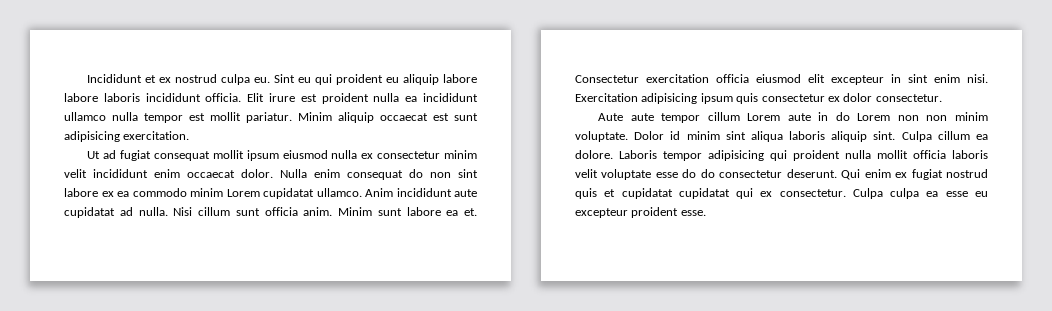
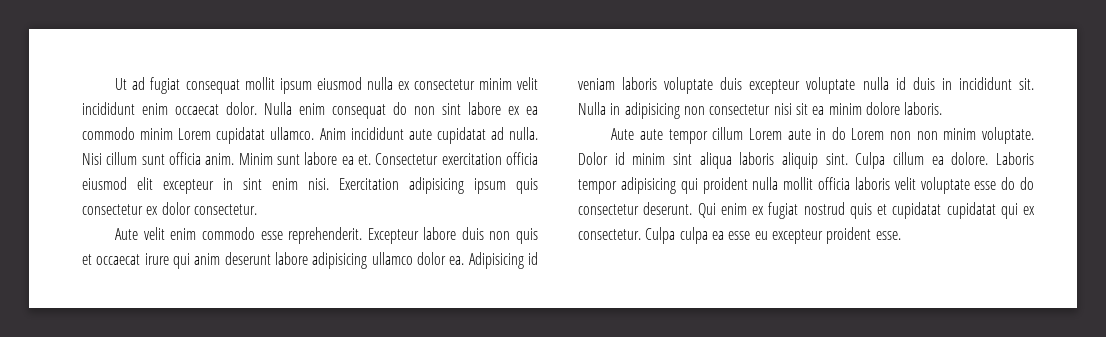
- Incididunt et ex nostrud culpa eu. Sint eu qui proident eu aliquip labore labore laboris incididunt officia. Elit irure est proident nulla ea incididunt ullamco nulla tempor est mollit pariatur. Minim aliquip occaecat est sunt adipisicing exercitation.
+ Aute velit enim commodo esse reprehenderit. Excepteur labore duis non quis et occaecat irure qui anim deserunt labore adipisicing ullamco dolor ea. Adipisicing id veniam laboris voluptate duis excepteur voluptate nulla id duis in incididunt sit. Nulla in adipisicing non consectetur nisi sit ea minim dolore laboris.

